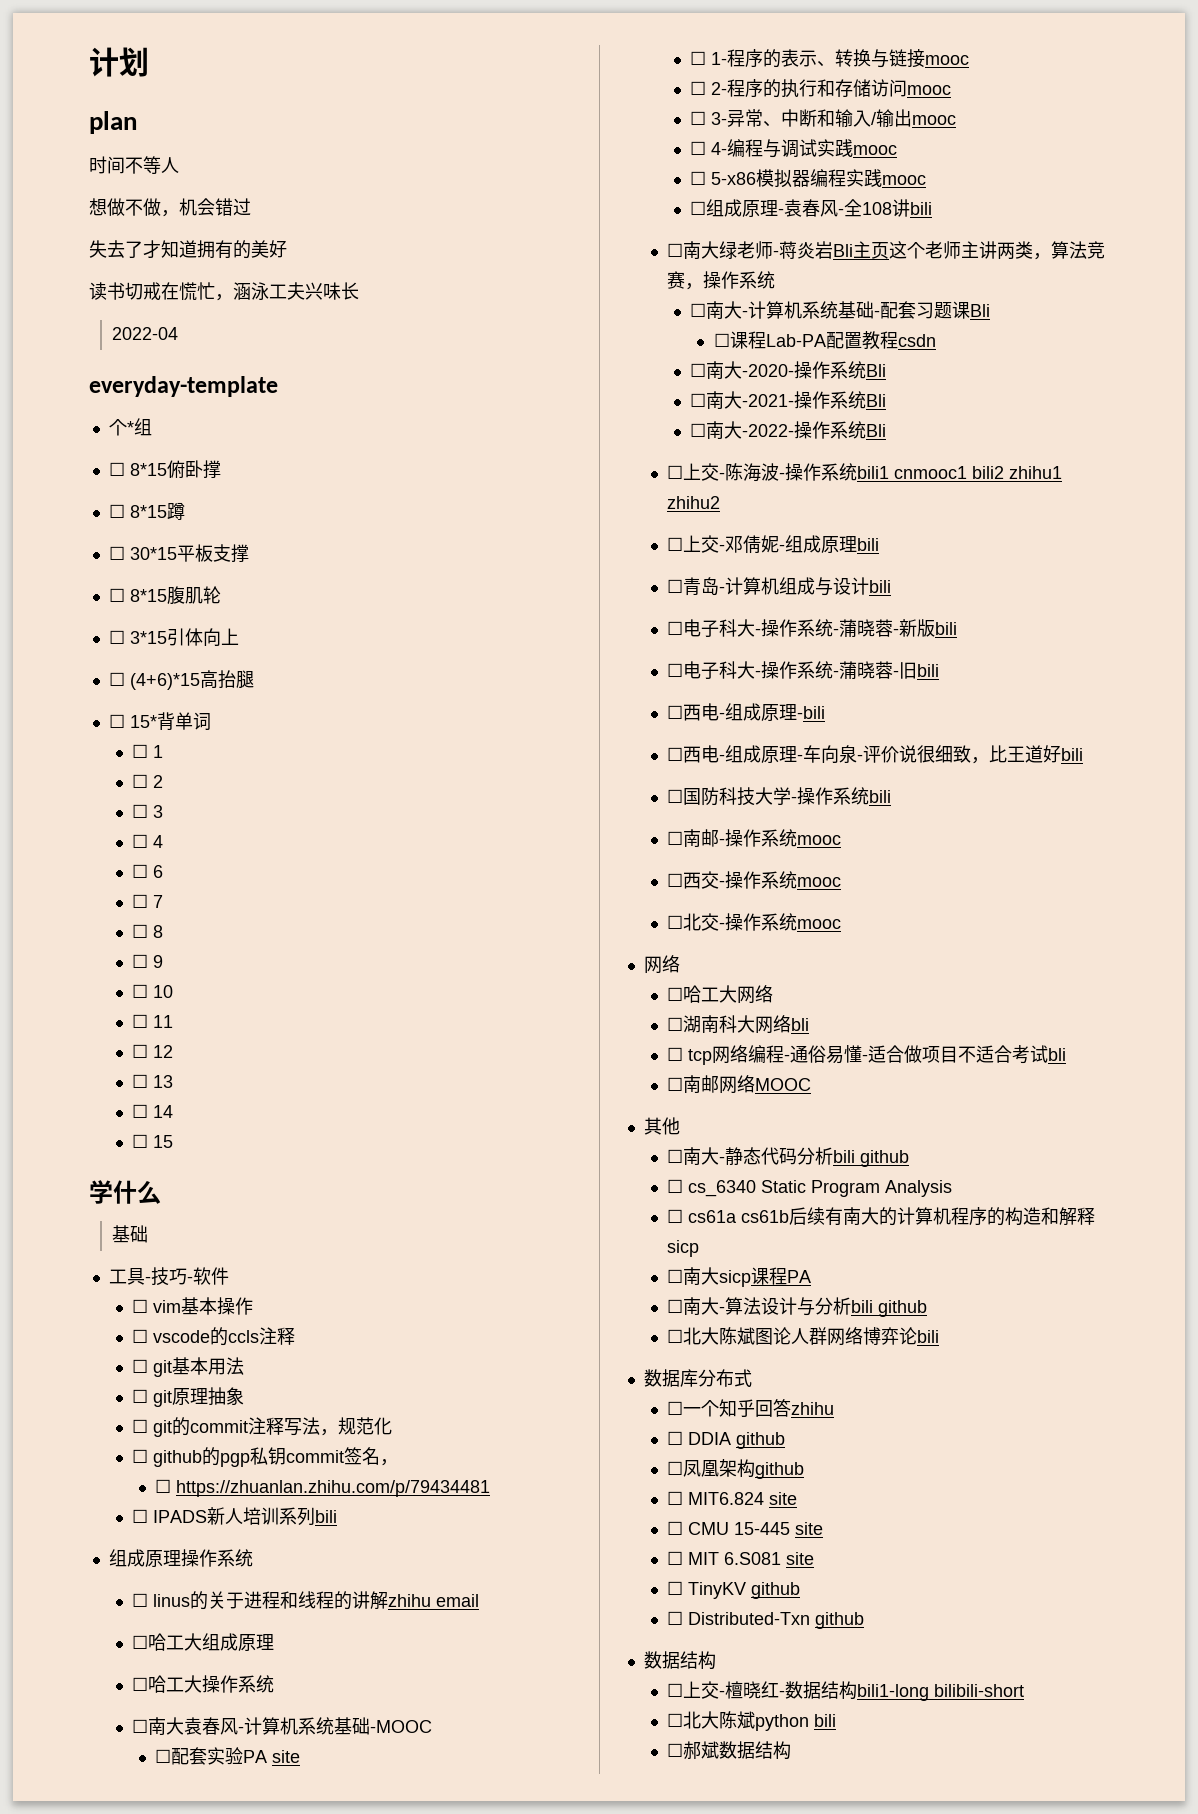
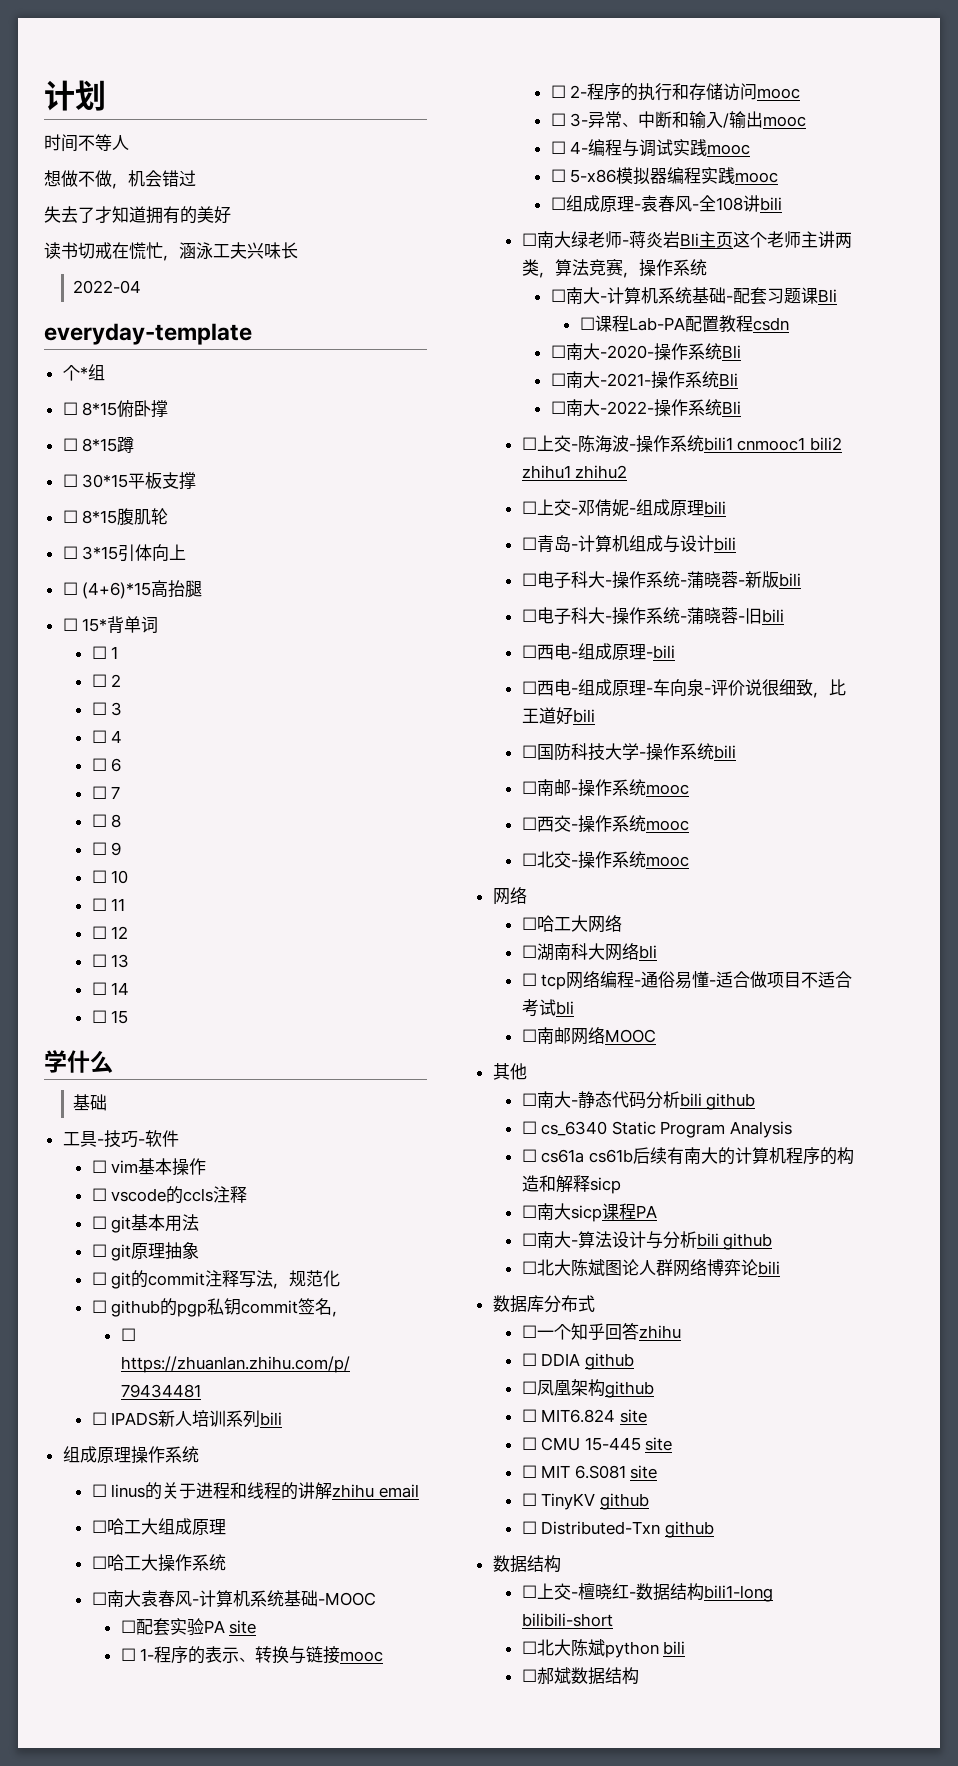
- plan

